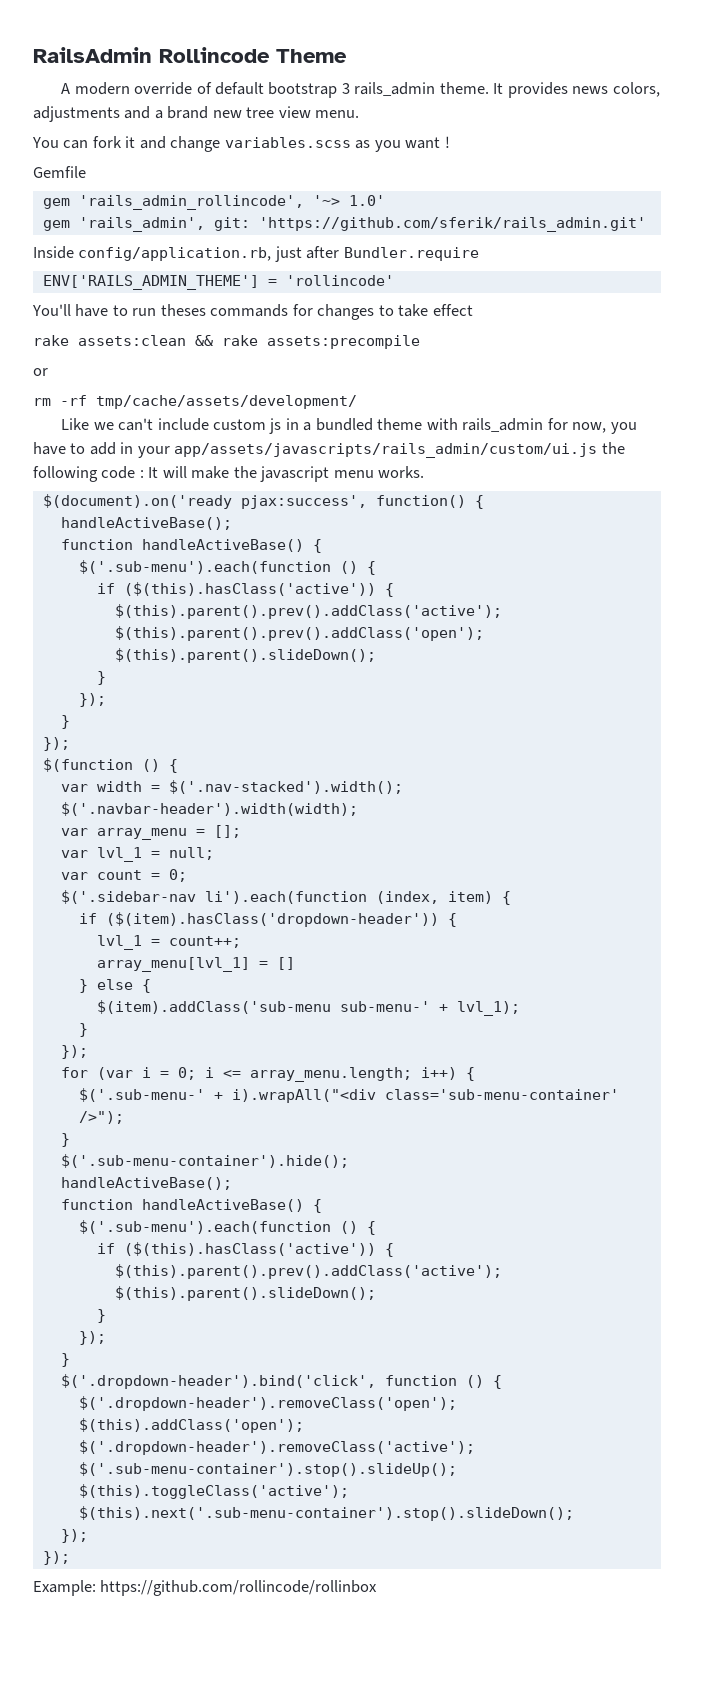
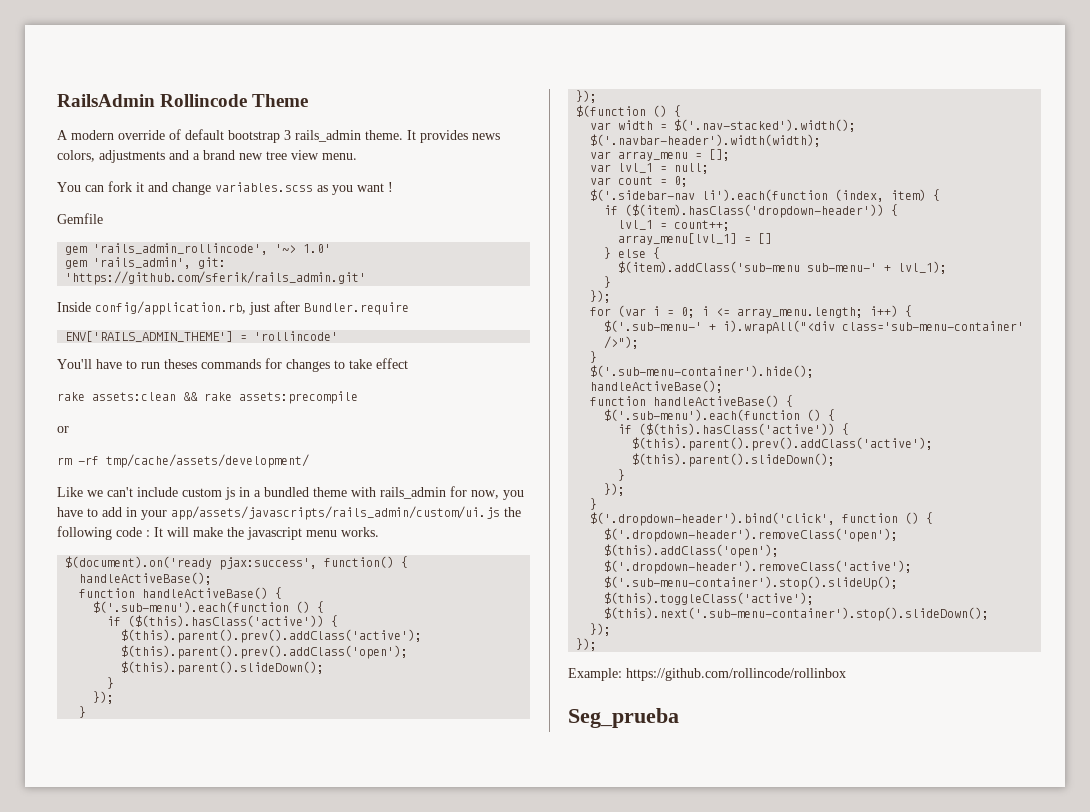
+ Seg_prueba

